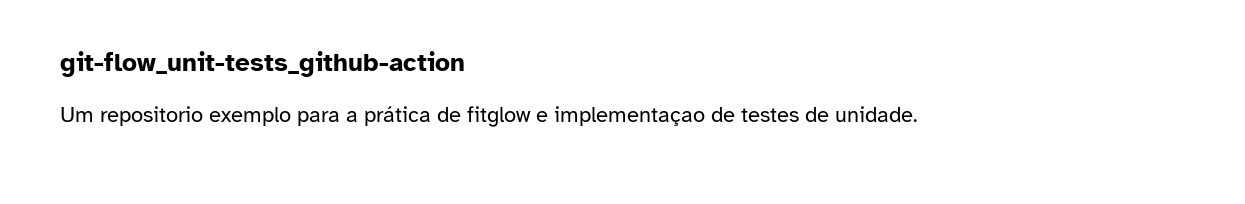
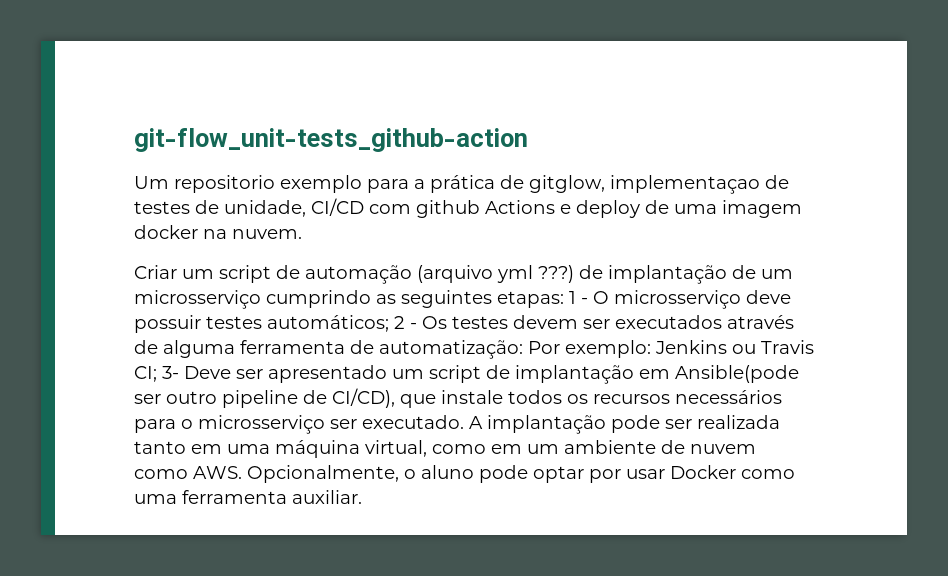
- Um repositorio exemplo para a prática de fitglow e implementaçao de testes de unidade.
+ Um repositorio exemplo para a prática de gitglow, implementaçao de testes de unidade, CI/CD com github Actions e deploy de uma imagem docker na nuvem.
+ Criar um script de automação (arquivo yml ???) de implantação de um microsserviço cumprindo as seguintes etapas: 1 - O microsserviço deve possuir testes automáticos; 2 - Os testes devem ser executados através de alguma ferramenta de automatização: Por exemplo: Jenkins ou Travis CI; 3- Deve ser apresentado um script de implantação em Ansible(pode ser outro pipeline de CI/CD), que instale todos os recursos necessários para o microsserviço ser executado. A implantação pode ser realizada tanto em uma máquina virtual, como em um ambiente de nuvem como AWS. Opcionalmente, o aluno pode optar por usar Docker como uma ferramenta auxiliar.

